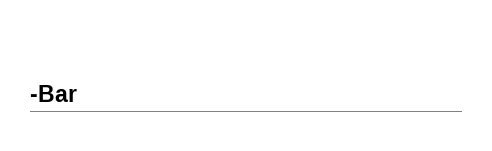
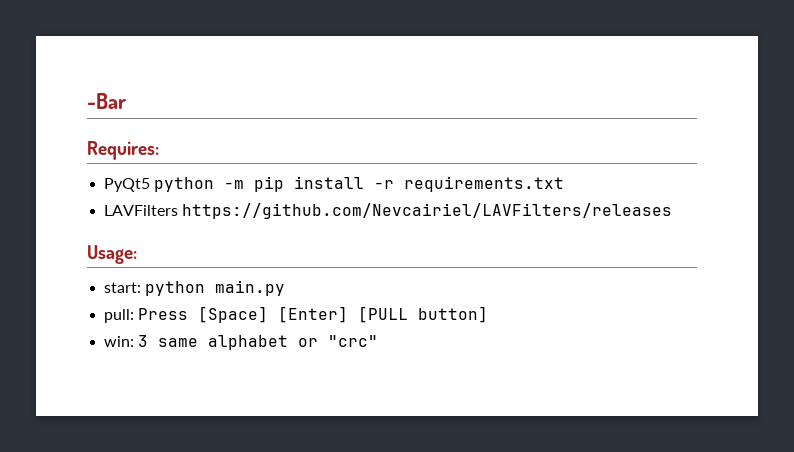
+ Requires:
+ PyQt5 python -m pip install -r requirements.txt
+ LAVFilters https://github.com/Nevcairiel/LAVFilters/releases
+ Usage:
+ start: python main.py
+ pull: Press [Space] [Enter] [PULL button]
+ win: 3 same alphabet or "crc"

